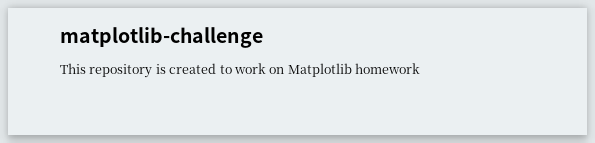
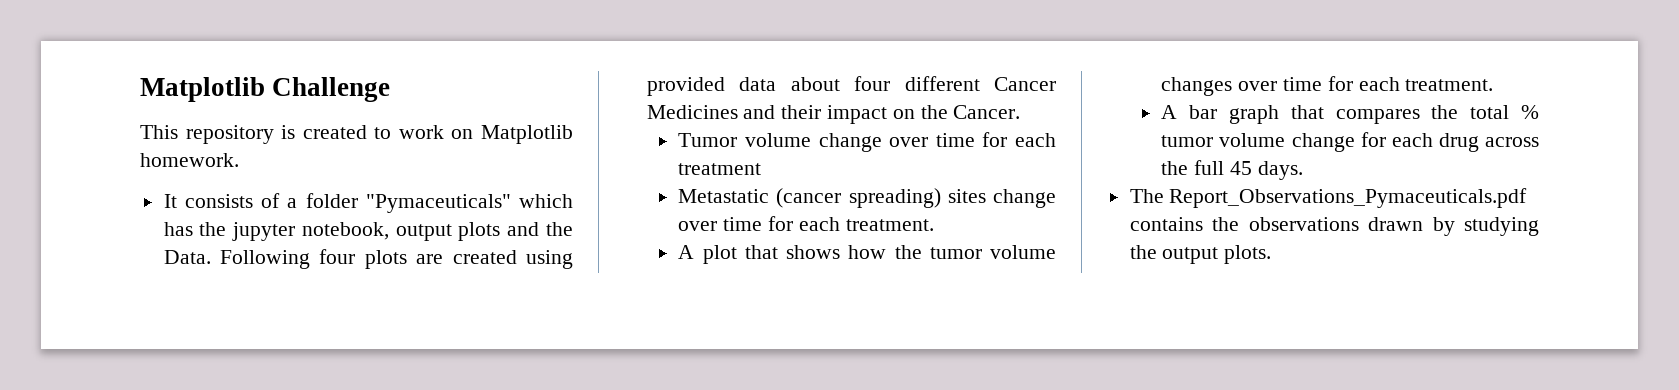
- matplotlib-challenge
+ Matplotlib Challenge
- This repository is created to work on Matplotlib homework
+ This repository is created to work on Matplotlib homework.
+ It consists of a folder "Pymaceuticals" which has the jupyter notebook, output plots and the Data. Following four plots are created using provided data about four different Cancer Medicines and their impact on the Cancer.
+ Tumor volume change over time for each treatment
+ Metastatic (cancer spreading) sites change over time for each treatment.
+ A plot that shows how the tumor volume changes over time for each treatment.
+ A bar graph that compares the total % tumor volume change for each drug across the full 45 days.
+ The Report_Observations_Pymaceuticals.pdf contains the observations drawn by studying the output plots.

